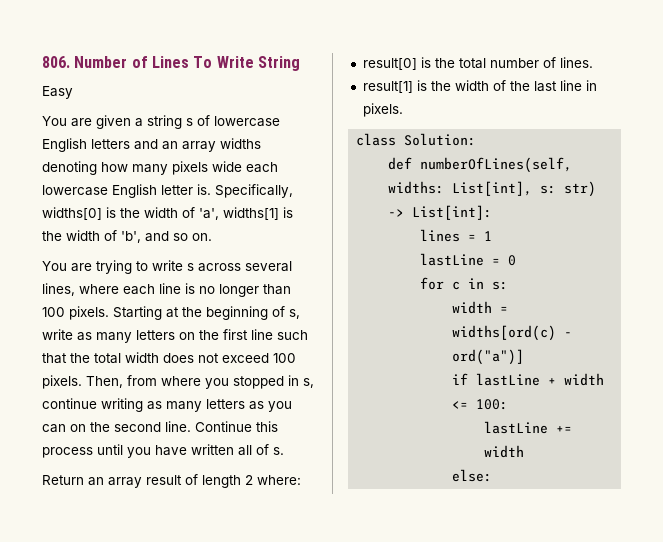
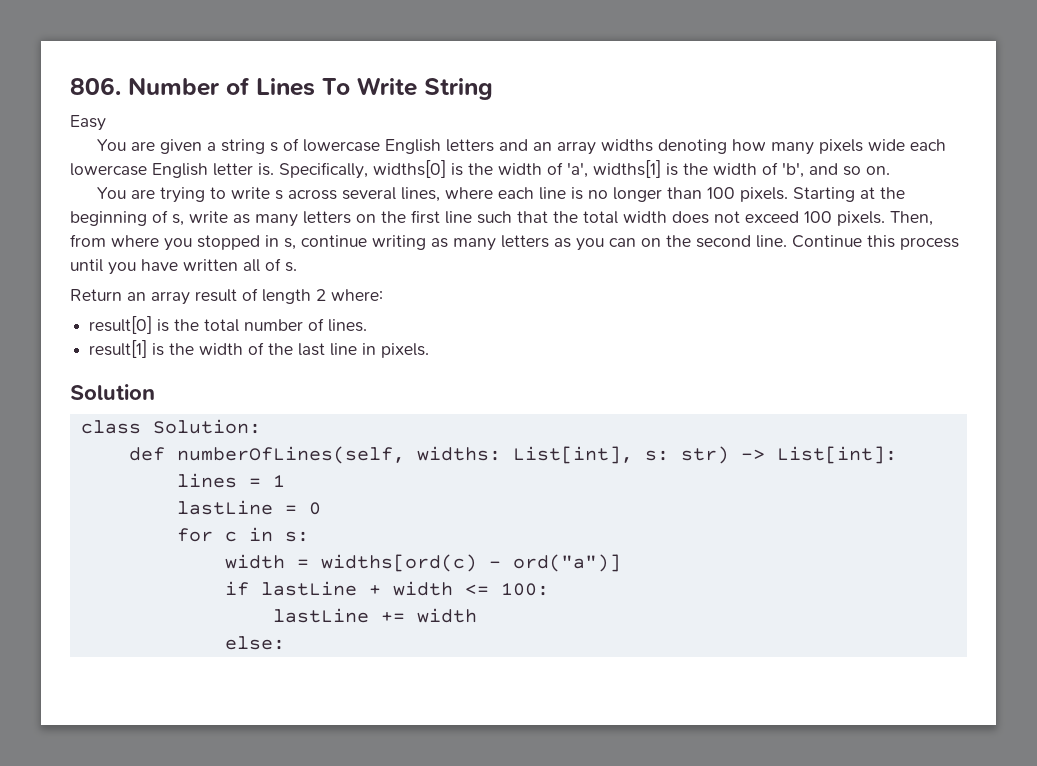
+ Solution

